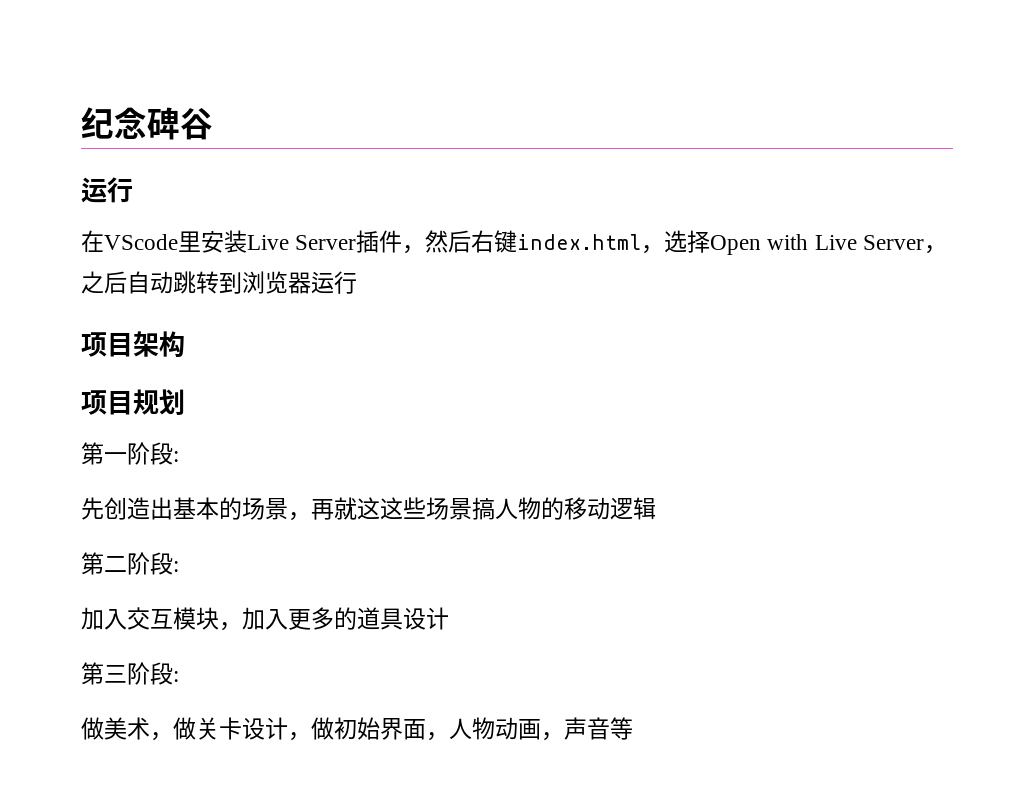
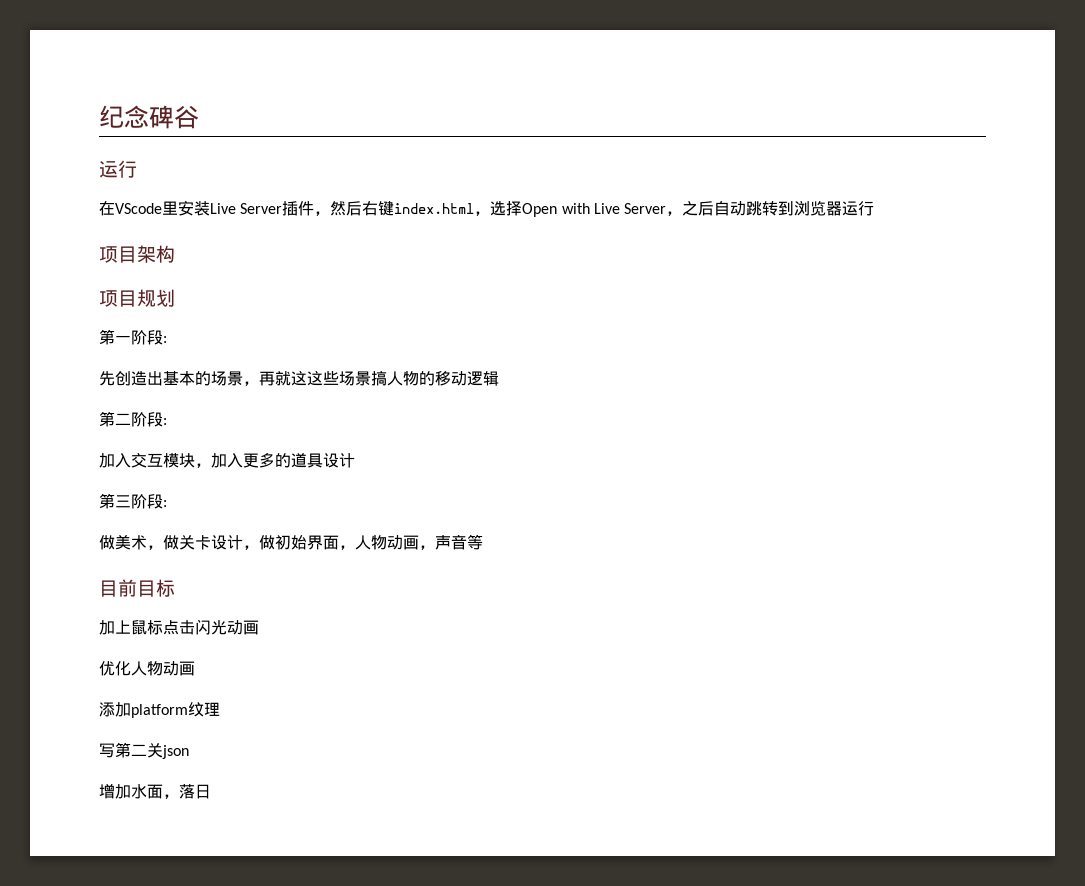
+ 目前目标
+ 加上鼠标点击闪光动画
+ 优化人物动画
+ 添加platform纹理
+ 写第二关json
+ 增加水面，落日

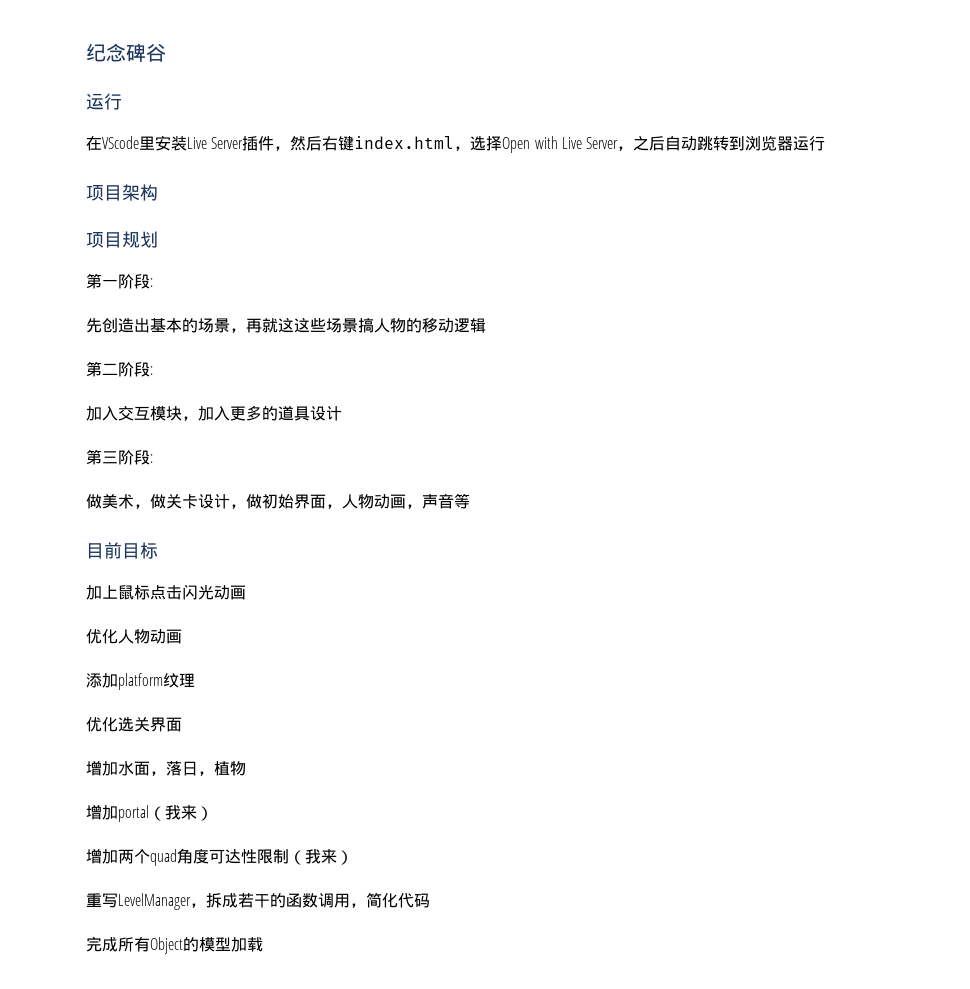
- 写第二关json
+ 优化选关界面
- 增加水面，落日
+ 增加水面，落日，植物
+ 增加portal（我来）
+ 增加两个quad角度可达性限制（我来）
+ 重写LevelManager，拆成若干的函数调用，简化代码
+ 完成所有Object的模型加载

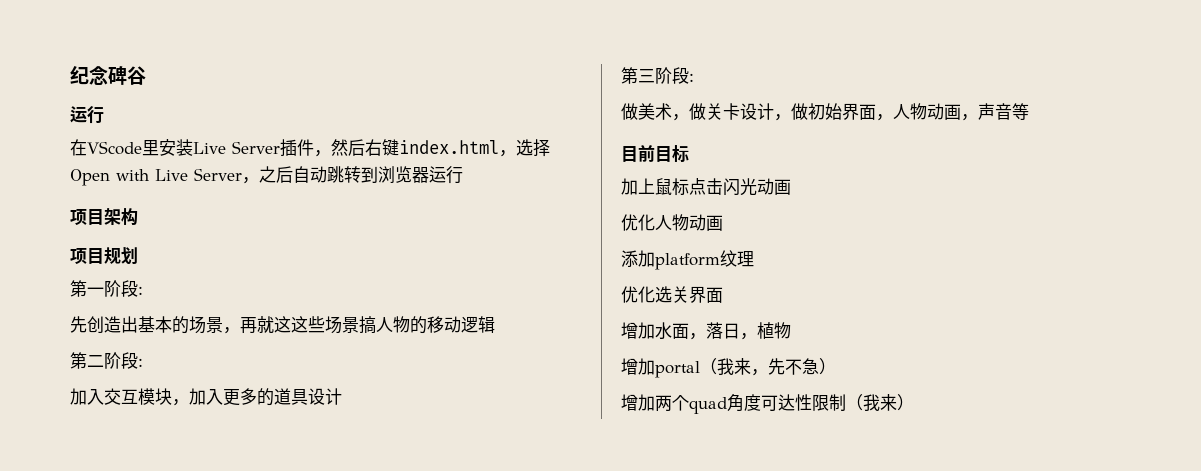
- 增加portal（我来）
+ 增加portal（我来，先不急）
- 重写LevelManager，拆成若干的函数调用，简化代码
- 完成所有Object的模型加载

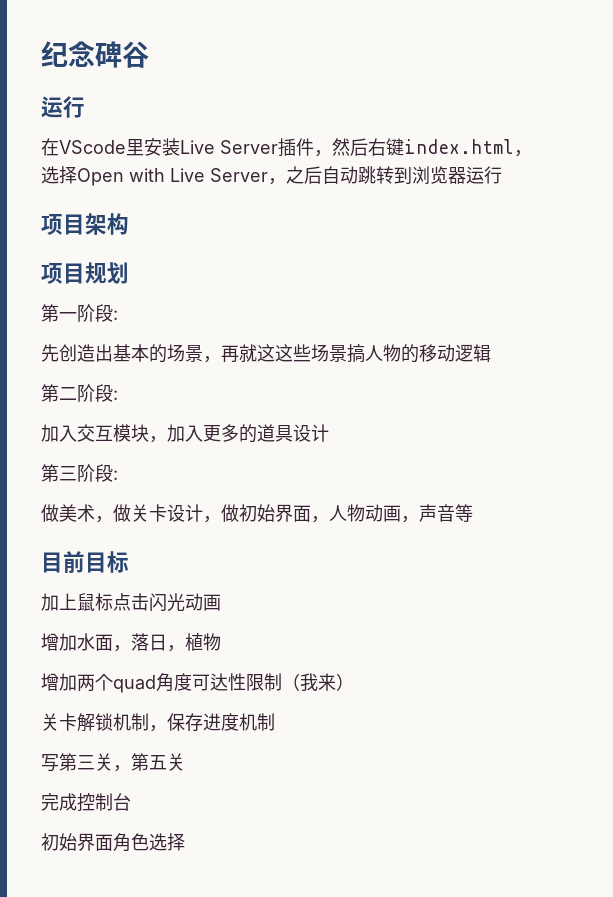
- 优化人物动画
- 添加platform纹理
- 优化选关界面
- 增加portal（我来，先不急）
+ 关卡解锁机制，保存进度机制
+ 写第三关，第五关
+ 完成控制台
+ 初始界面角色选择

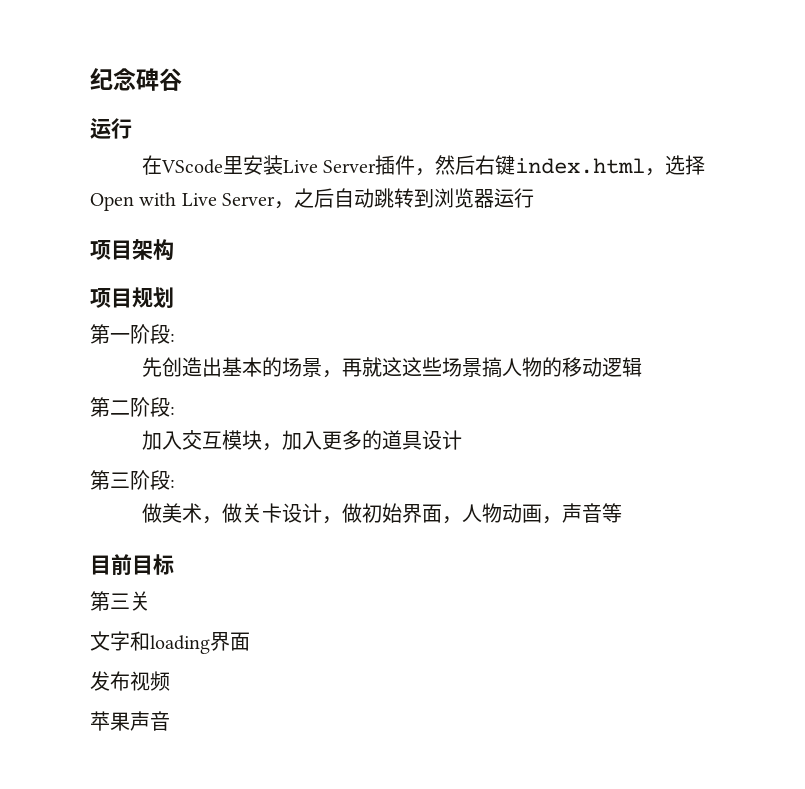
- 加上鼠标点击闪光动画
- 增加水面，落日，植物
- 增加两个quad角度可达性限制（我来）
- 关卡解锁机制，保存进度机制
- 写第三关，第五关
- 完成控制台
- 初始界面角色选择
+ 第三关
+ 文字和loading界面
+ 发布视频
+ 苹果声音

